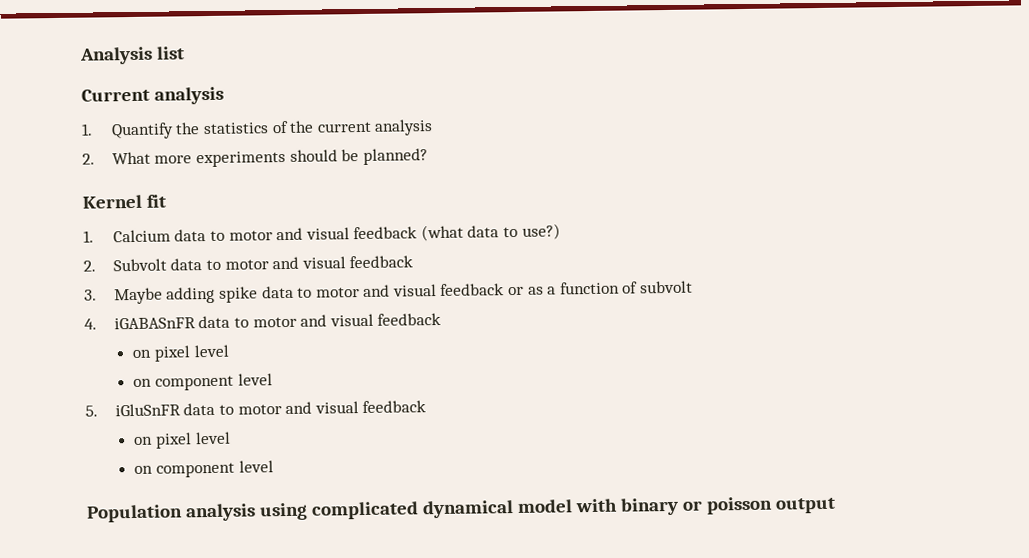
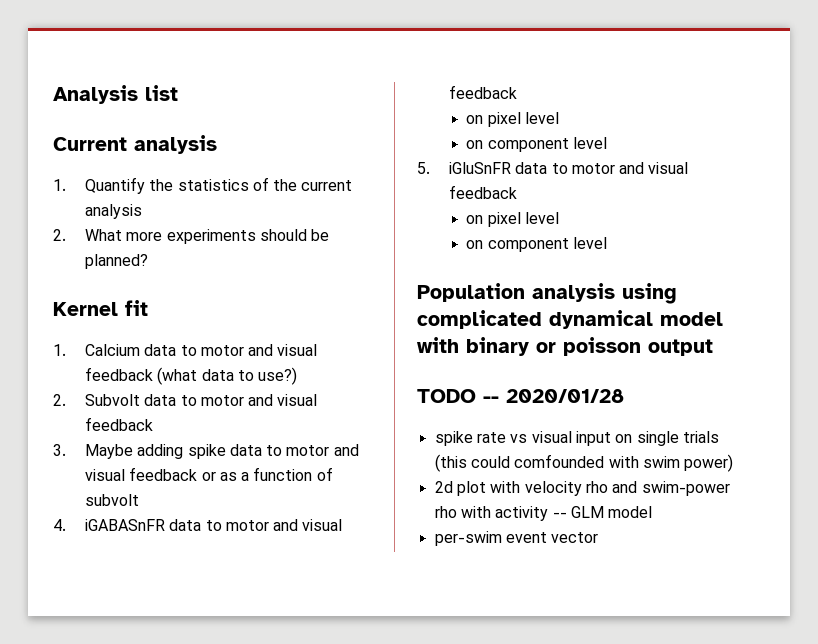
+ TODO -- 2020/01/28
+ spike rate vs visual input on single trials (this could comfounded with swim power)
+ 2d plot with velocity rho and swim-power rho with activity -- GLM model
+ per-swim event vector

